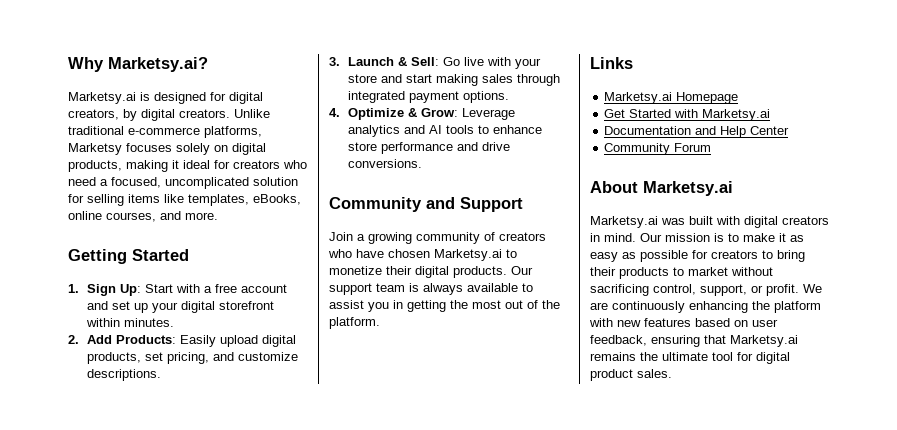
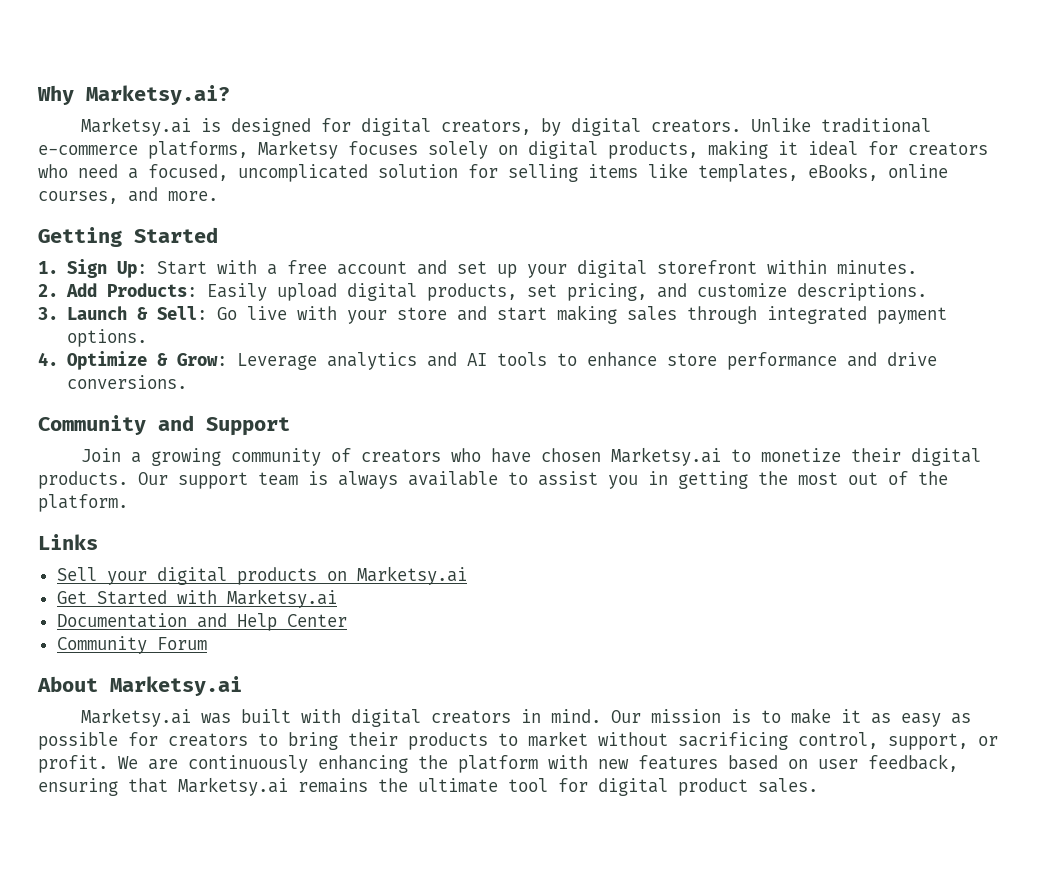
- Marketsy.ai Homepage
+ Sell your digital products on Marketsy.ai

